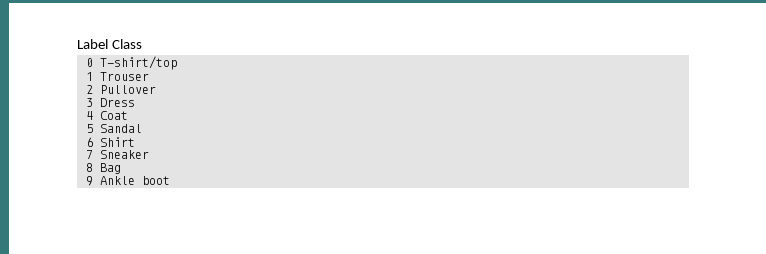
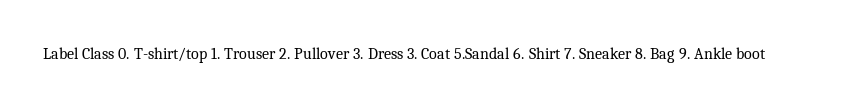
- Label Class
- 0 T-shirt/top
- 1 Trouser
- 2 Pullover
- 3 Dress
- 4 Coat
- 5 Sandal
- 6 Shirt
- 7 Sneaker
- 8 Bag
- 9 Ankle boot
+ Label Class 0. T-shirt/top 1. Trouser 2. Pullover 3. Dress 3. Coat 5.Sandal 6. Shirt 7. Sneaker 8. Bag 9. Ankle boot

